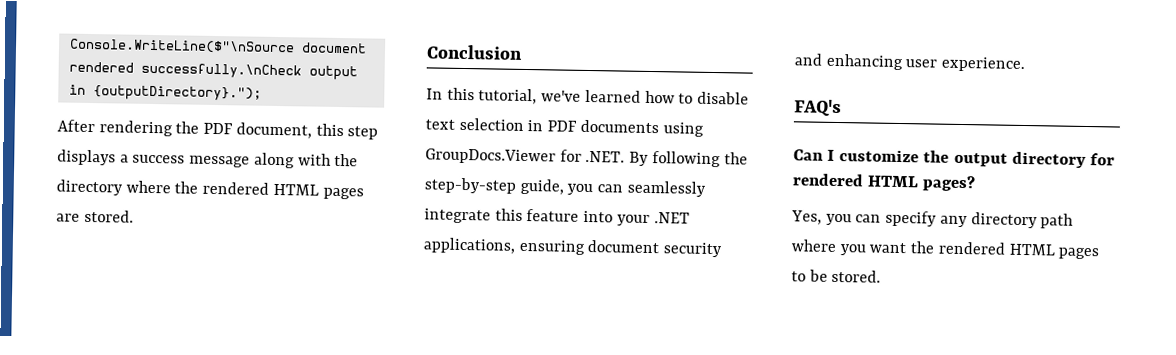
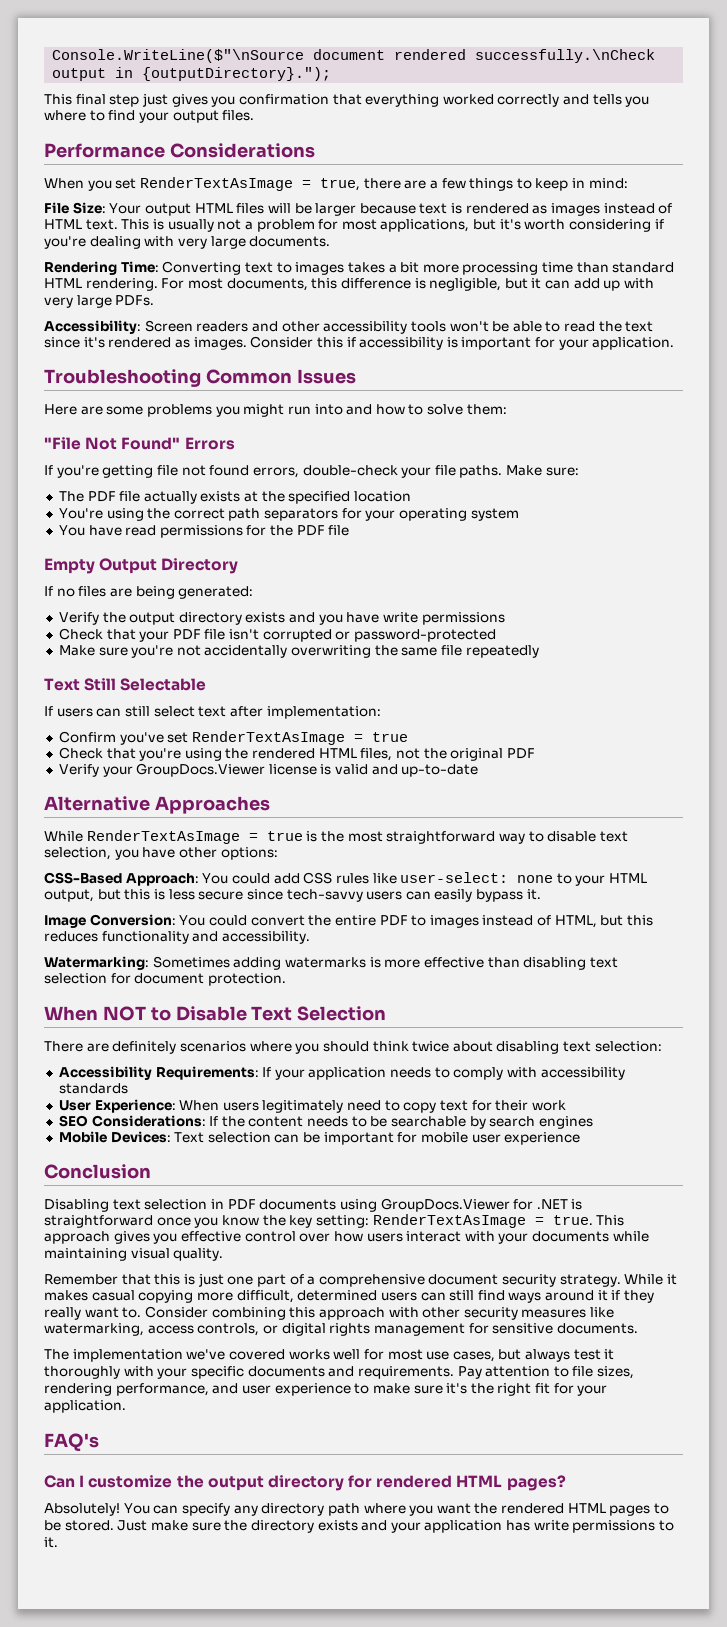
- After rendering the PDF document, this step displays a success message along with the directory where the rendered HTML pages are stored.
+ This final step just gives you confirmation that everything worked correctly and tells you where to find your output files.
+ Performance Considerations
+ When you set RenderTextAsImage = true, there are a few things to keep in mind:
+ File Size: Your output HTML files will be larger because text is rendered as images instead of HTML text. This is usually not a problem for most applications, but it's worth considering if you're dealing with very large documents.
+ Rendering Time: Converting text to images takes a bit more processing time than standard HTML rendering. For most documents, this difference is negligible, but it can add up with very large PDFs.
+ Accessibility: Screen readers and other accessibility tools won't be able to read the text since it's rendered as images. Consider this if accessibility is important for your application.
+ Troubleshooting Common Issues
+ Here are some problems you might run into and how to solve them:
+ "File Not Found" Errors
+ If you're getting file not found errors, double-check your file paths. Make sure:
+ The PDF file actually exists at the specified location
+ You're using the correct path separators for your operating system
+ You have read permissions for the PDF file
+ Empty Output Directory
+ If no files are being generated:
+ Verify the output directory exists and you have write permissions
+ Check that your PDF file isn't corrupted or password-protected
+ Make sure you're not accidentally overwriting the same file repeatedly
+ Text Still Selectable
+ If users can still select text after implementation:
+ Confirm you've set RenderTextAsImage = true
+ Check that you're using the rendered HTML files, not the original PDF
+ Verify your GroupDocs.Viewer license is valid and up-to-date
+ Alternative Approaches
+ While RenderTextAsImage = true is the most straightforward way to disable text selection, you have other options:
+ CSS-Based Approach: You could add CSS rules like user-select: none to your HTML output, but this is less secure since tech-savvy users can easily bypass it.
+ Image Conversion: You could convert the entire PDF to images instead of HTML, but this reduces functionality and accessibility.
+ Watermarking: Sometimes adding watermarks is more effective than disabling text selection for document protection.
+ When NOT to Disable Text Selection
+ There are definitely scenarios where you should think twice about disabling text selection:
+ Accessibility Requirements: If your application needs to comply with accessibility standards
+ User Experience: When users legitimately need to copy text for their work
+ SEO Considerations: If the content needs to be searchable by search engines
+ Mobile Devices: Text selection can be important for mobile user experience
  Conclusion
- In this tutorial, we've learned how to disable text selection in PDF documents using GroupDocs.Viewer for .NET. By following the step-by-step guide, you can seamlessly integrate this feature into your .NET applications, ensuring document security and enhancing user experience.
+ Disabling text selection in PDF documents using GroupDocs.Viewer for .NET is straightforward once you know the key setting: RenderTextAsImage = true. This approach gives you effective control over how users interact with your documents while maintaining visual quality.
+ Remember that this is just one part of a comprehensive document security strategy. While it makes casual copying more difficult, determined users can still find ways around it if they really want to. Consider combining this approach with other security measures like watermarking, access controls, or digital rights management for sensitive documents.
+ The implementation we've covered works well for most use cases, but always test it thoroughly with your specific documents and requirements. Pay attention to file sizes, rendering performance, and user experience to make sure it's the right fit for your application.
- Yes, you can specify any directory path where you want the rendered HTML pages to be stored.
+ Absolutely! You can specify any directory path where you want the rendered HTML pages to be stored.
+ Just make sure the directory exists and your application has write permissions to it.

